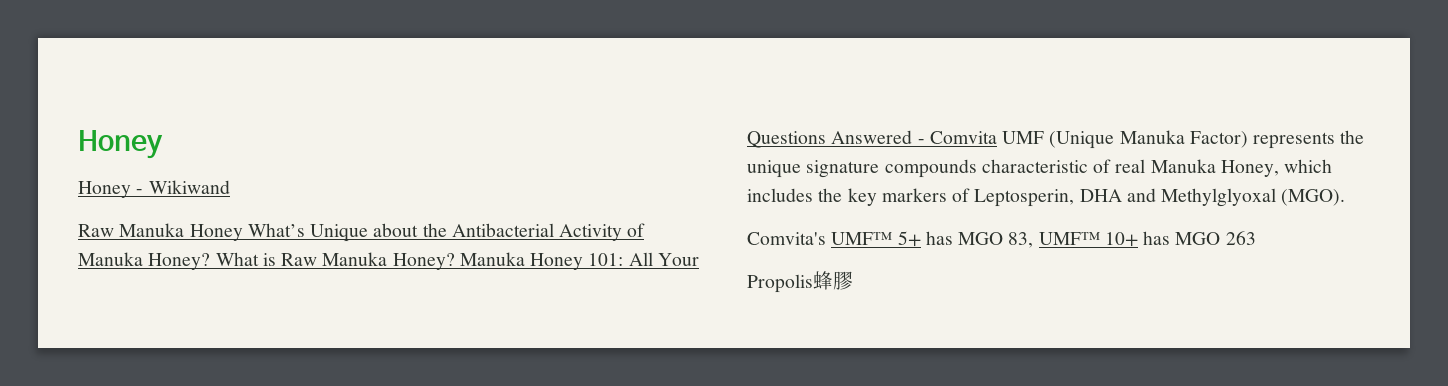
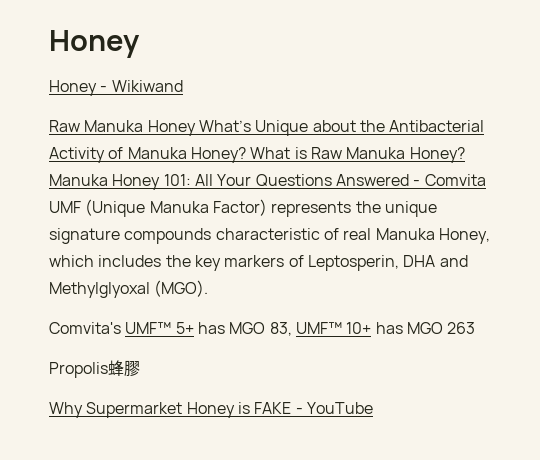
+ Why Supermarket Honey is FAKE - YouTube

